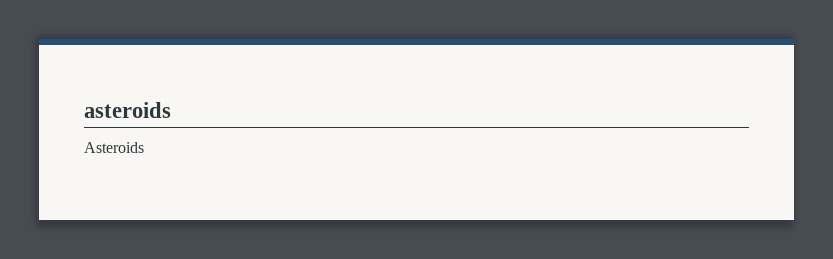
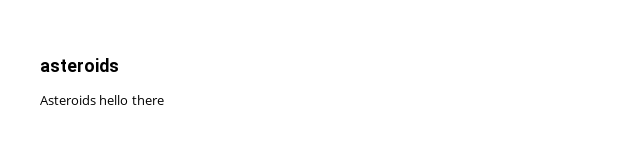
- Asteroids
+ Asteroids hello there

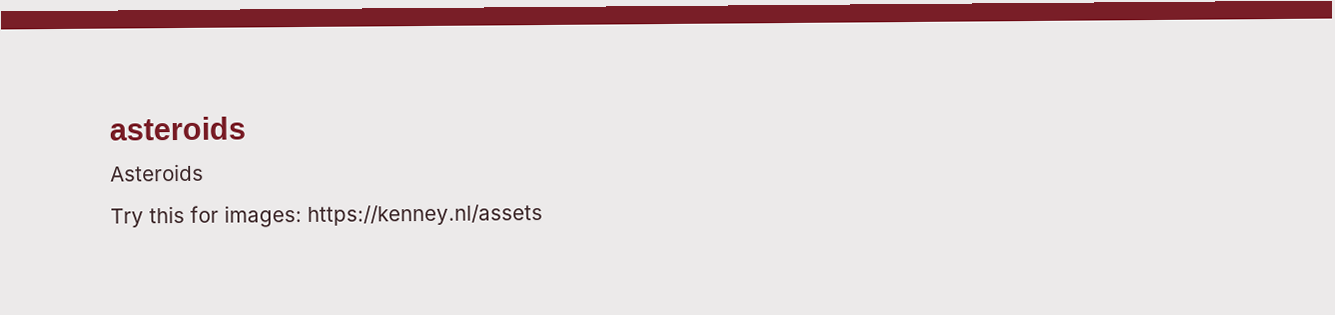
- Asteroids hello there
+ Asteroids
+ Try this for images: https://kenney.nl/assets

